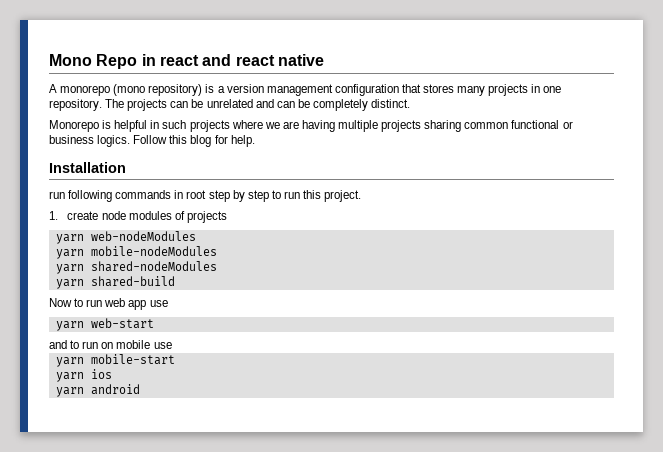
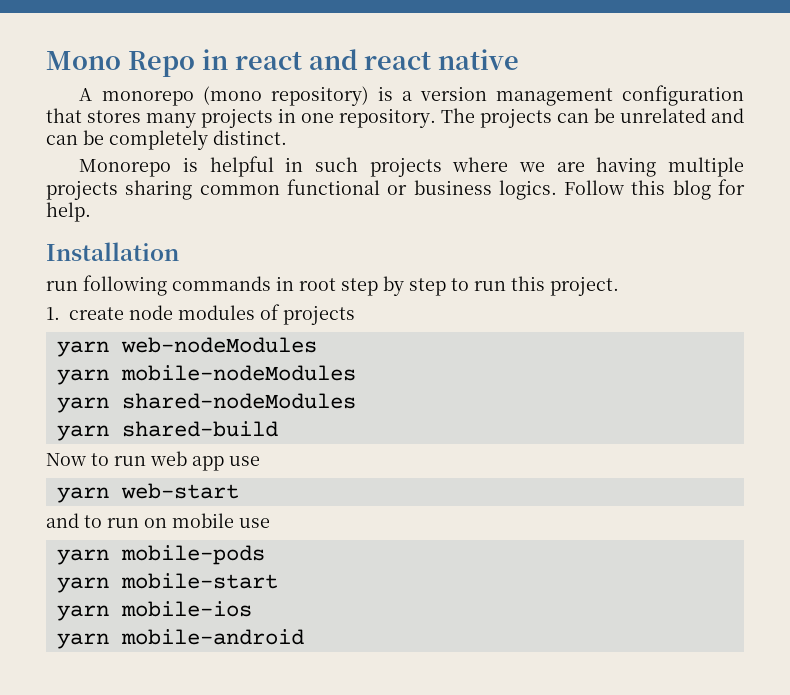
+ yarn mobile-pods
- yarn ios
- yarn android
+ yarn mobile-ios
+ yarn mobile-android

